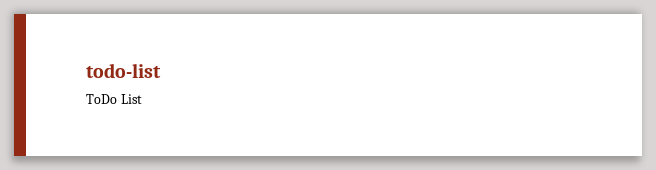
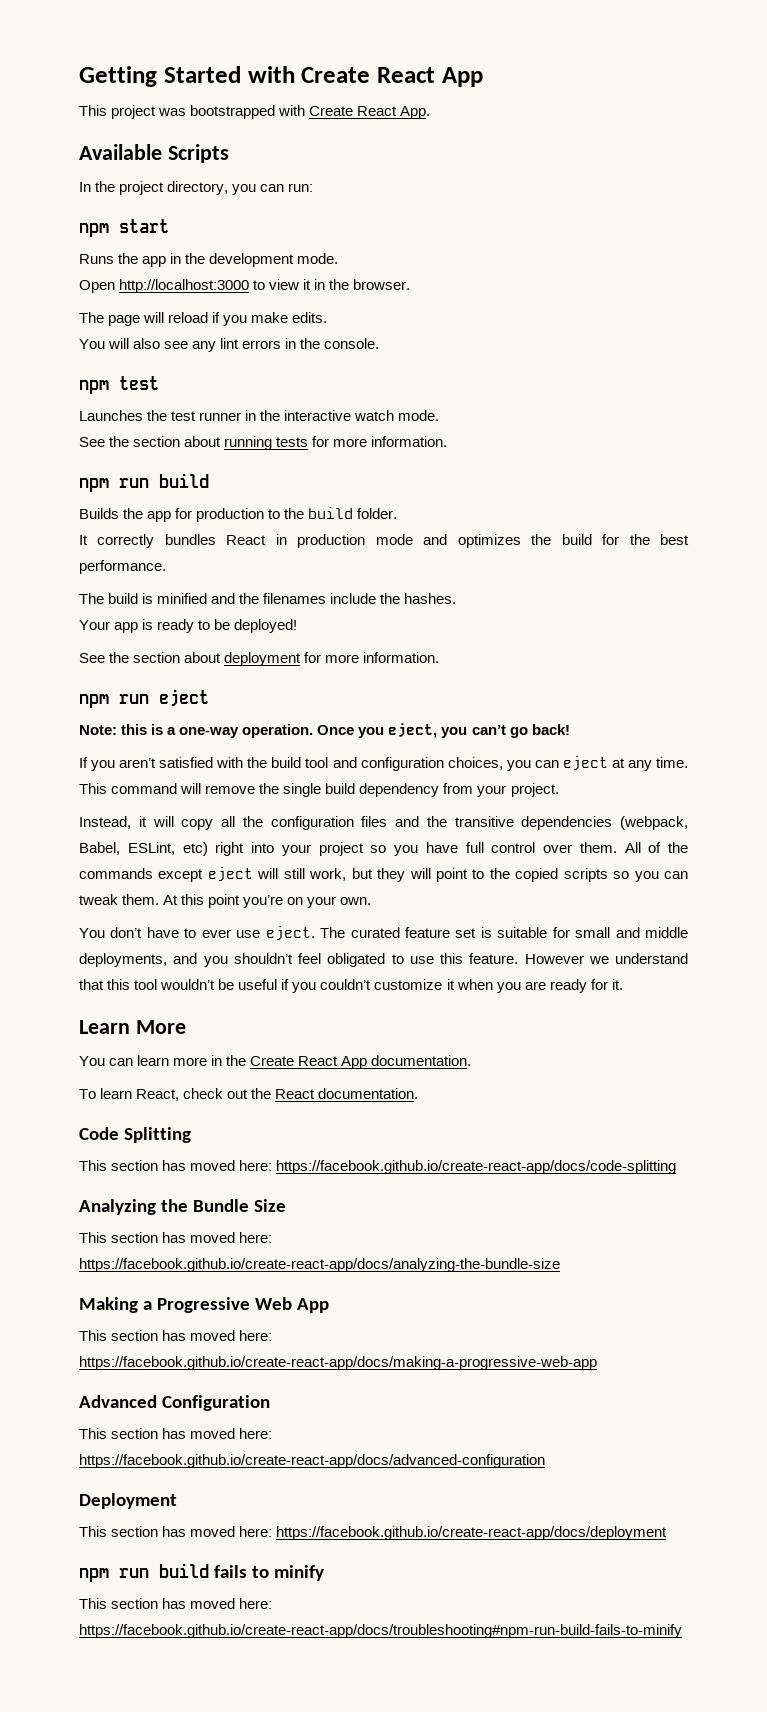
- todo-list
- ToDo List
+ Getting Started with Create React App
+ This project was bootstrapped with Create React App.
+ Available Scripts
+ In the project directory, you can run:
+ npm start
+ Runs the app in the development mode.
+ Open http://localhost:3000 to view it in the browser.
+ The page will reload if you make edits.
+ You will also see any lint errors in the console.
+ npm test
+ Launches the test runner in the interactive watch mode.
+ See the section about running tests for more information.
+ npm run build
+ Builds the app for production to the build folder.
+ It correctly bundles React in production mode and optimizes the build for the best performance.
+ The build is minified and the filenames include the hashes.
+ Your app is ready to be deployed!
+ See the section about deployment for more information.
+ npm run eject
+ Note: this is a one-way operation. Once you eject, you can’t go back!
+ If you aren’t satisfied with the build tool and configuration choices, you can eject at any time. This command will remove the single build dependency from your project.
+ Instead, it will copy all the configuration files and the transitive dependencies (webpack, Babel, ESLint, etc) right into your project so you have full control over them. All of the commands except eject will still work, but they will point to the copied scripts so you can tweak them. At this point you’re on your own.
+ You don’t have to ever use eject. The curated feature set is suitable for small and middle deployments, and you shouldn’t feel obligated to use this feature. However we understand that this tool wouldn’t be useful if you couldn’t customize it when you are ready for it.
+ Learn More
+ You can learn more in the Create React App documentation.
+ To learn React, check out the React documentation.
+ Code Splitting
+ This section has moved here: https://facebook.github.io/create-react-app/docs/code-splitting
+ Analyzing the Bundle Size
+ This section has moved here: https://facebook.github.io/create-react-app/docs/analyzing-the-bundle-size
+ Making a Progressive Web App
+ This section has moved here: https://facebook.github.io/create-react-app/docs/making-a-progressive-web-app
+ Advanced Configuration
+ This section has moved here: https://facebook.github.io/create-react-app/docs/advanced-configuration
+ Deployment
+ This section has moved here: https://facebook.github.io/create-react-app/docs/deployment
+ npm run build fails to minify
+ This section has moved here: https://facebook.github.io/create-react-app/docs/troubleshooting#npm-run-build-fails-to-minify

